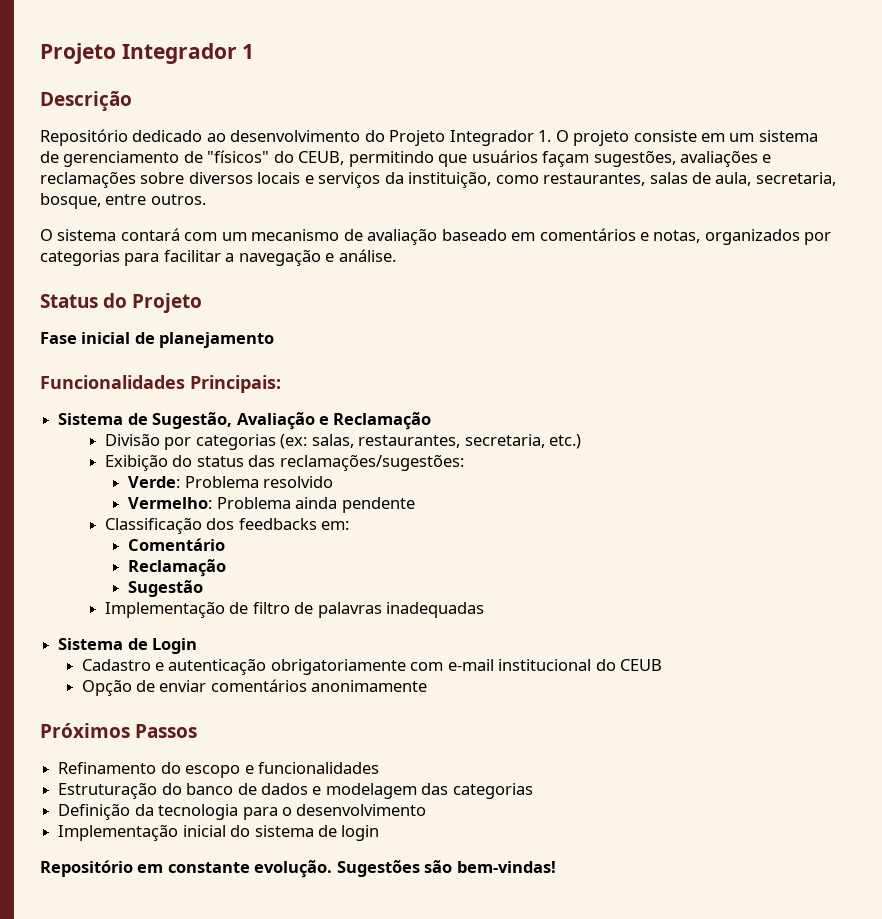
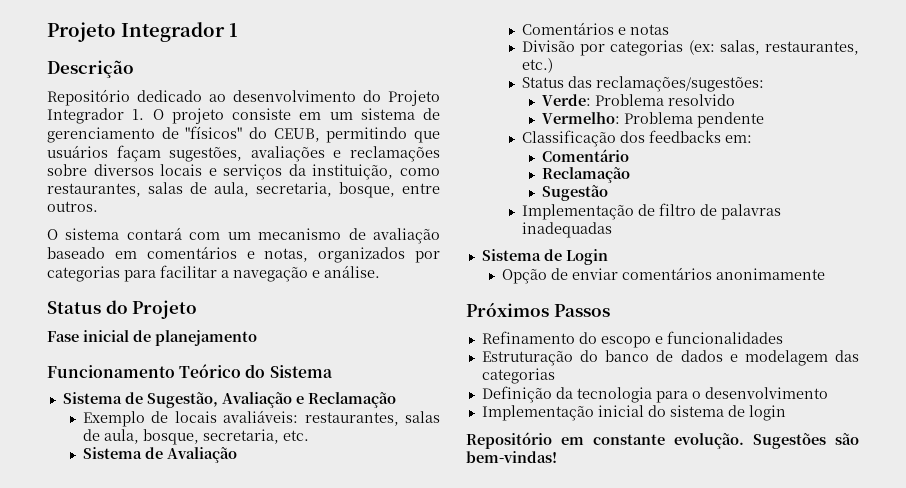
- Funcionalidades Principais:
+ Funcionamento Teórico do Sistema
+ Exemplo de locais avaliáveis: restaurantes, salas de aula, bosque, secretaria, etc.
+ Sistema de Avaliação
+ Comentários e notas
- Divisão por categorias (ex: salas, restaurantes, secretaria, etc.)
+ Divisão por categorias (ex: salas, restaurantes, etc.)
- Exibição do status das reclamações/sugestões:
+ Status das reclamações/sugestões:
- Vermelho: Problema ainda pendente
+ Vermelho: Problema pendente
- Cadastro e autenticação obrigatoriamente com e-mail institucional do CEUB

